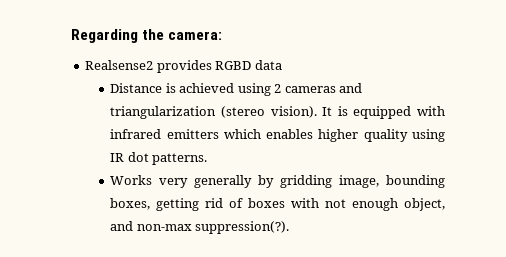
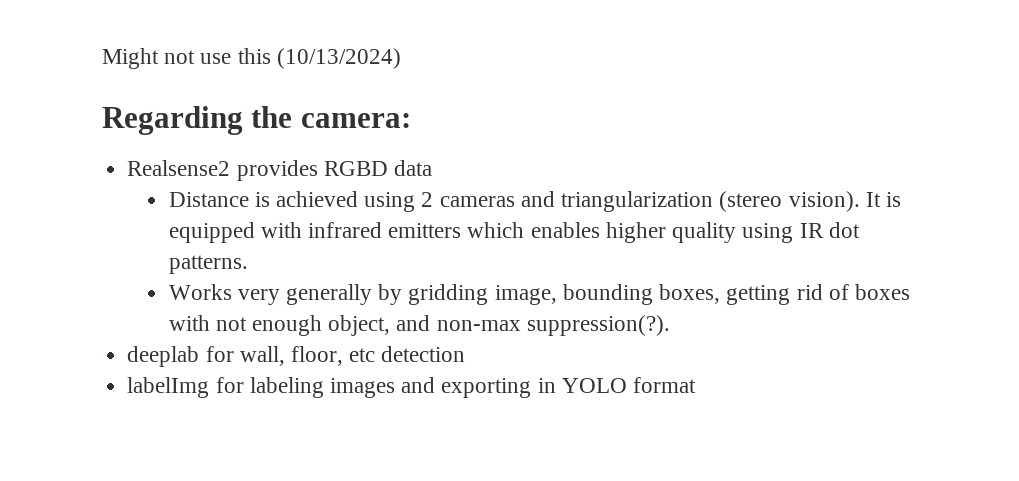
+ Might not use this (10/13/2024)
+ deeplab for wall, floor, etc detection
+ labelImg for labeling images and exporting in YOLO format

